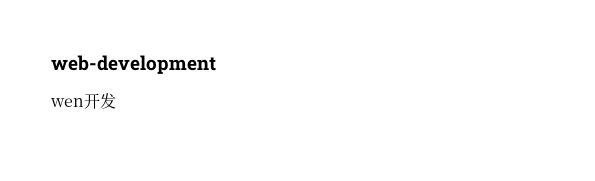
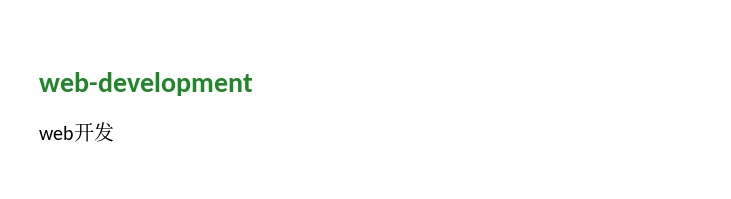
- wen开发
+ web开发

